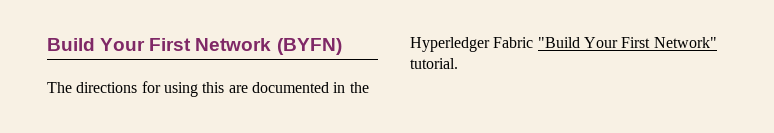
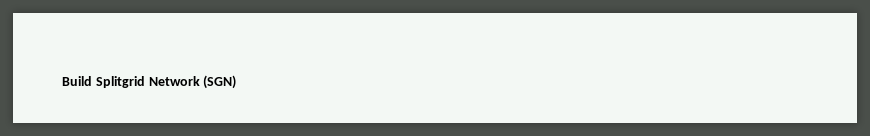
- Build Your First Network (BYFN)
- The directions for using this are documented in the Hyperledger Fabric "Build Your First Network" tutorial.
+ Build Splitgrid Network (SGN)

